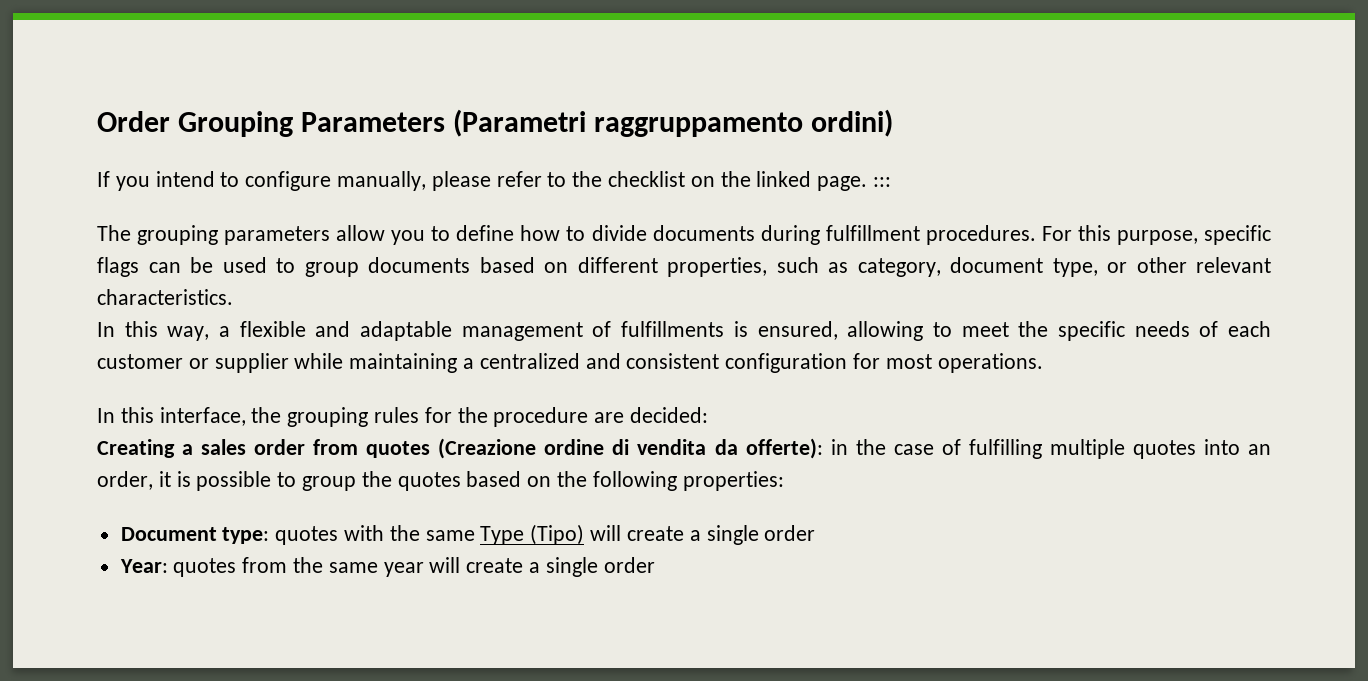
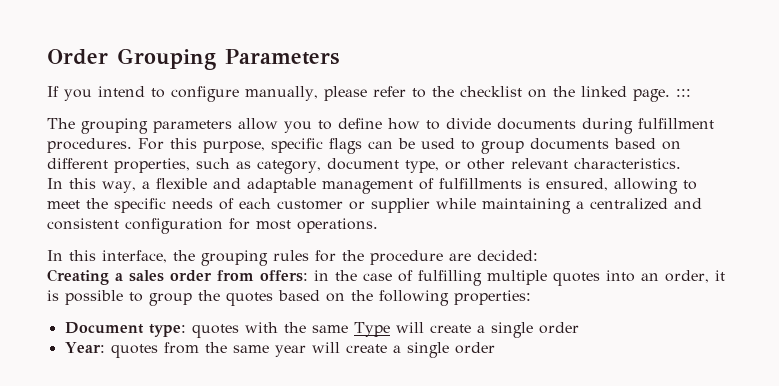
- Order Grouping Parameters (Parametri raggruppamento ordini)
+ Order Grouping Parameters
- Creating a sales order from quotes (Creazione ordine di vendita da offerte): in the case of fulfilling multiple quotes into an order, it is possible to group the quotes based on the following properties:
+ Creating a sales order from offers: in the case of fulfilling multiple quotes into an order, it is possible to group the quotes based on the following properties:
- Document type: quotes with the same Type (Tipo) will create a single order
+ Document type: quotes with the same Type will create a single order

